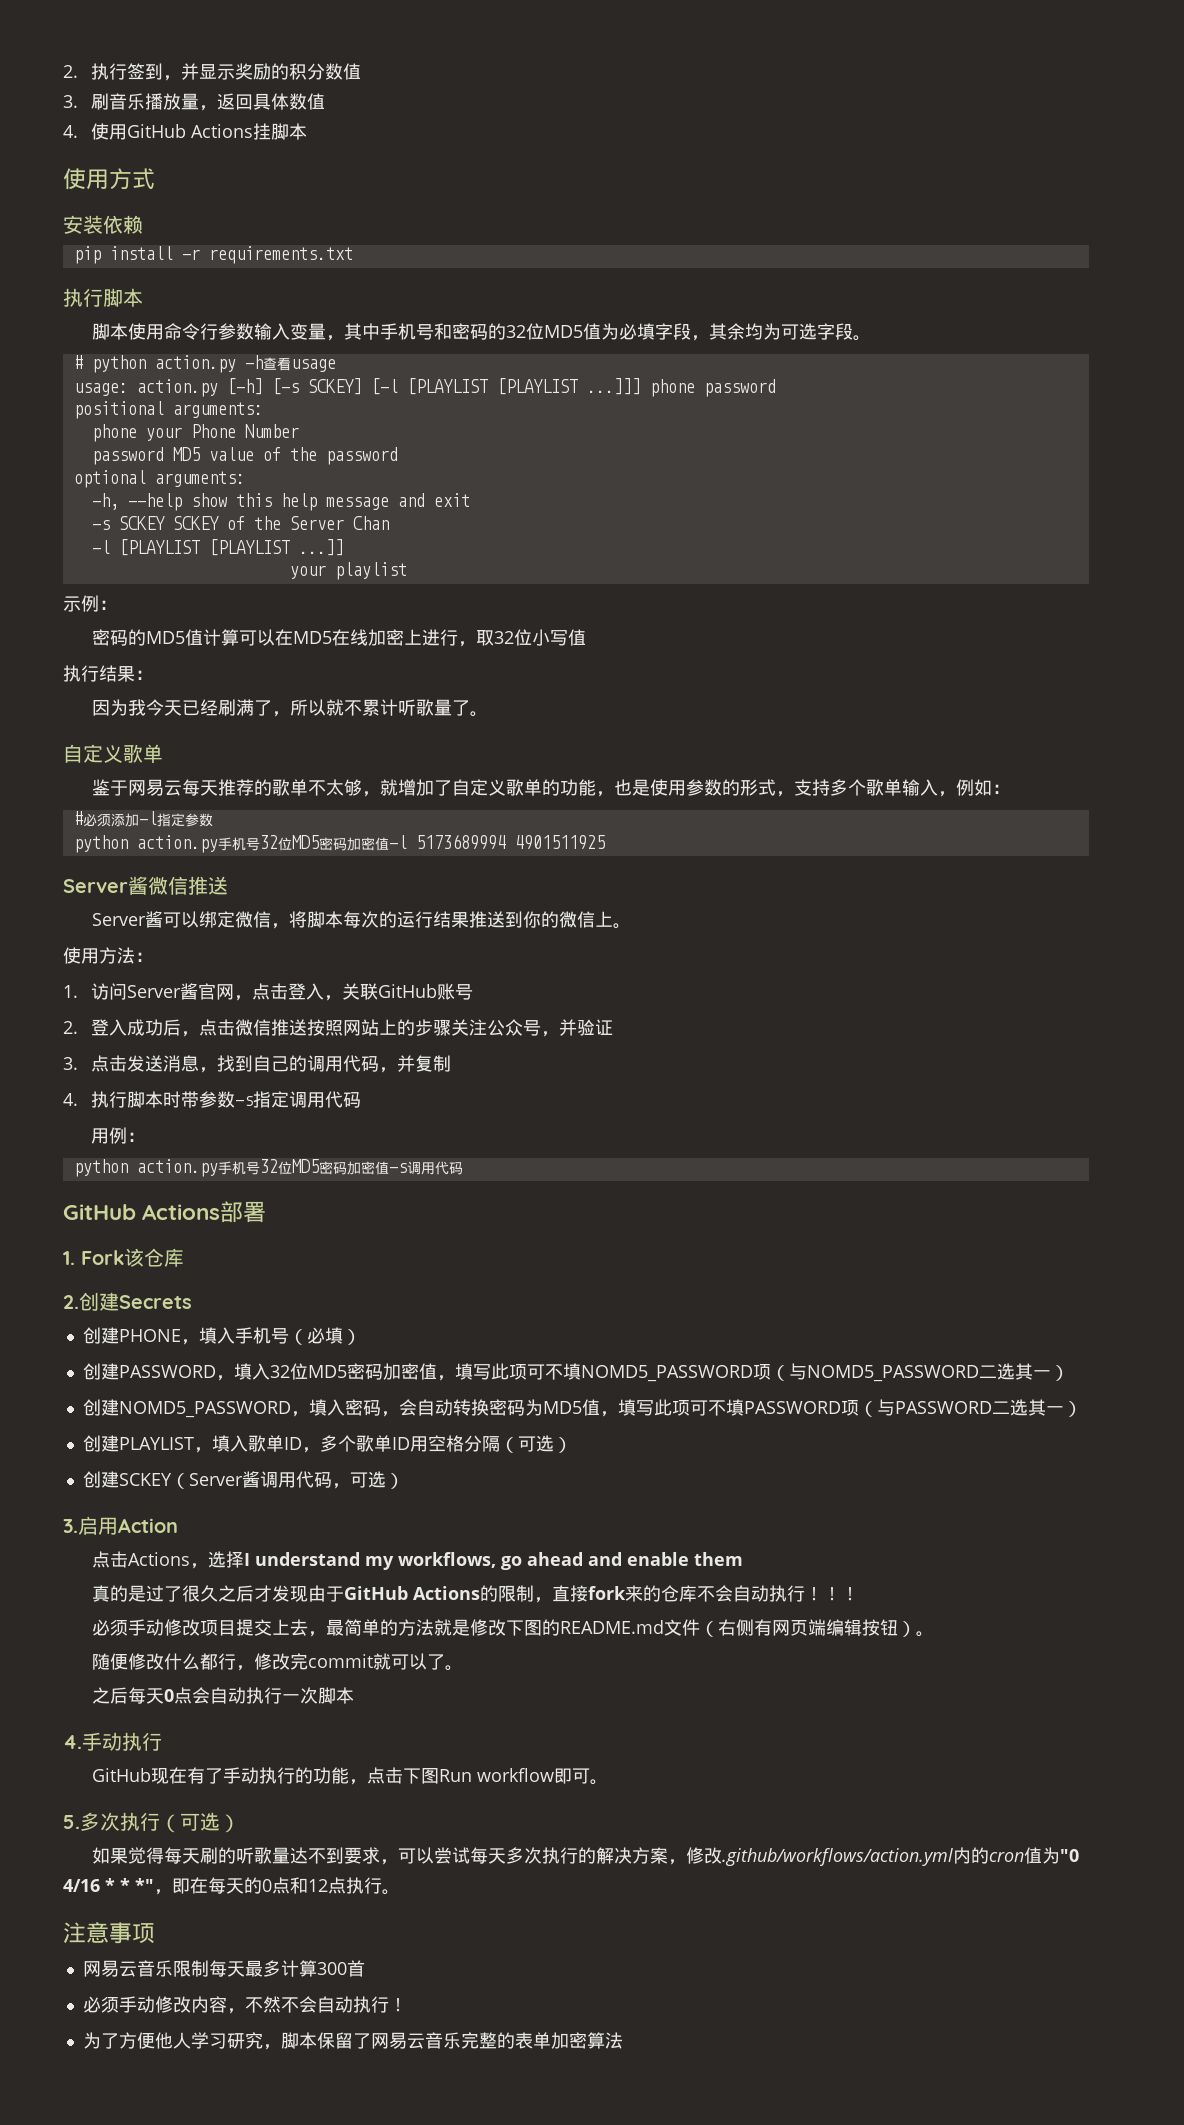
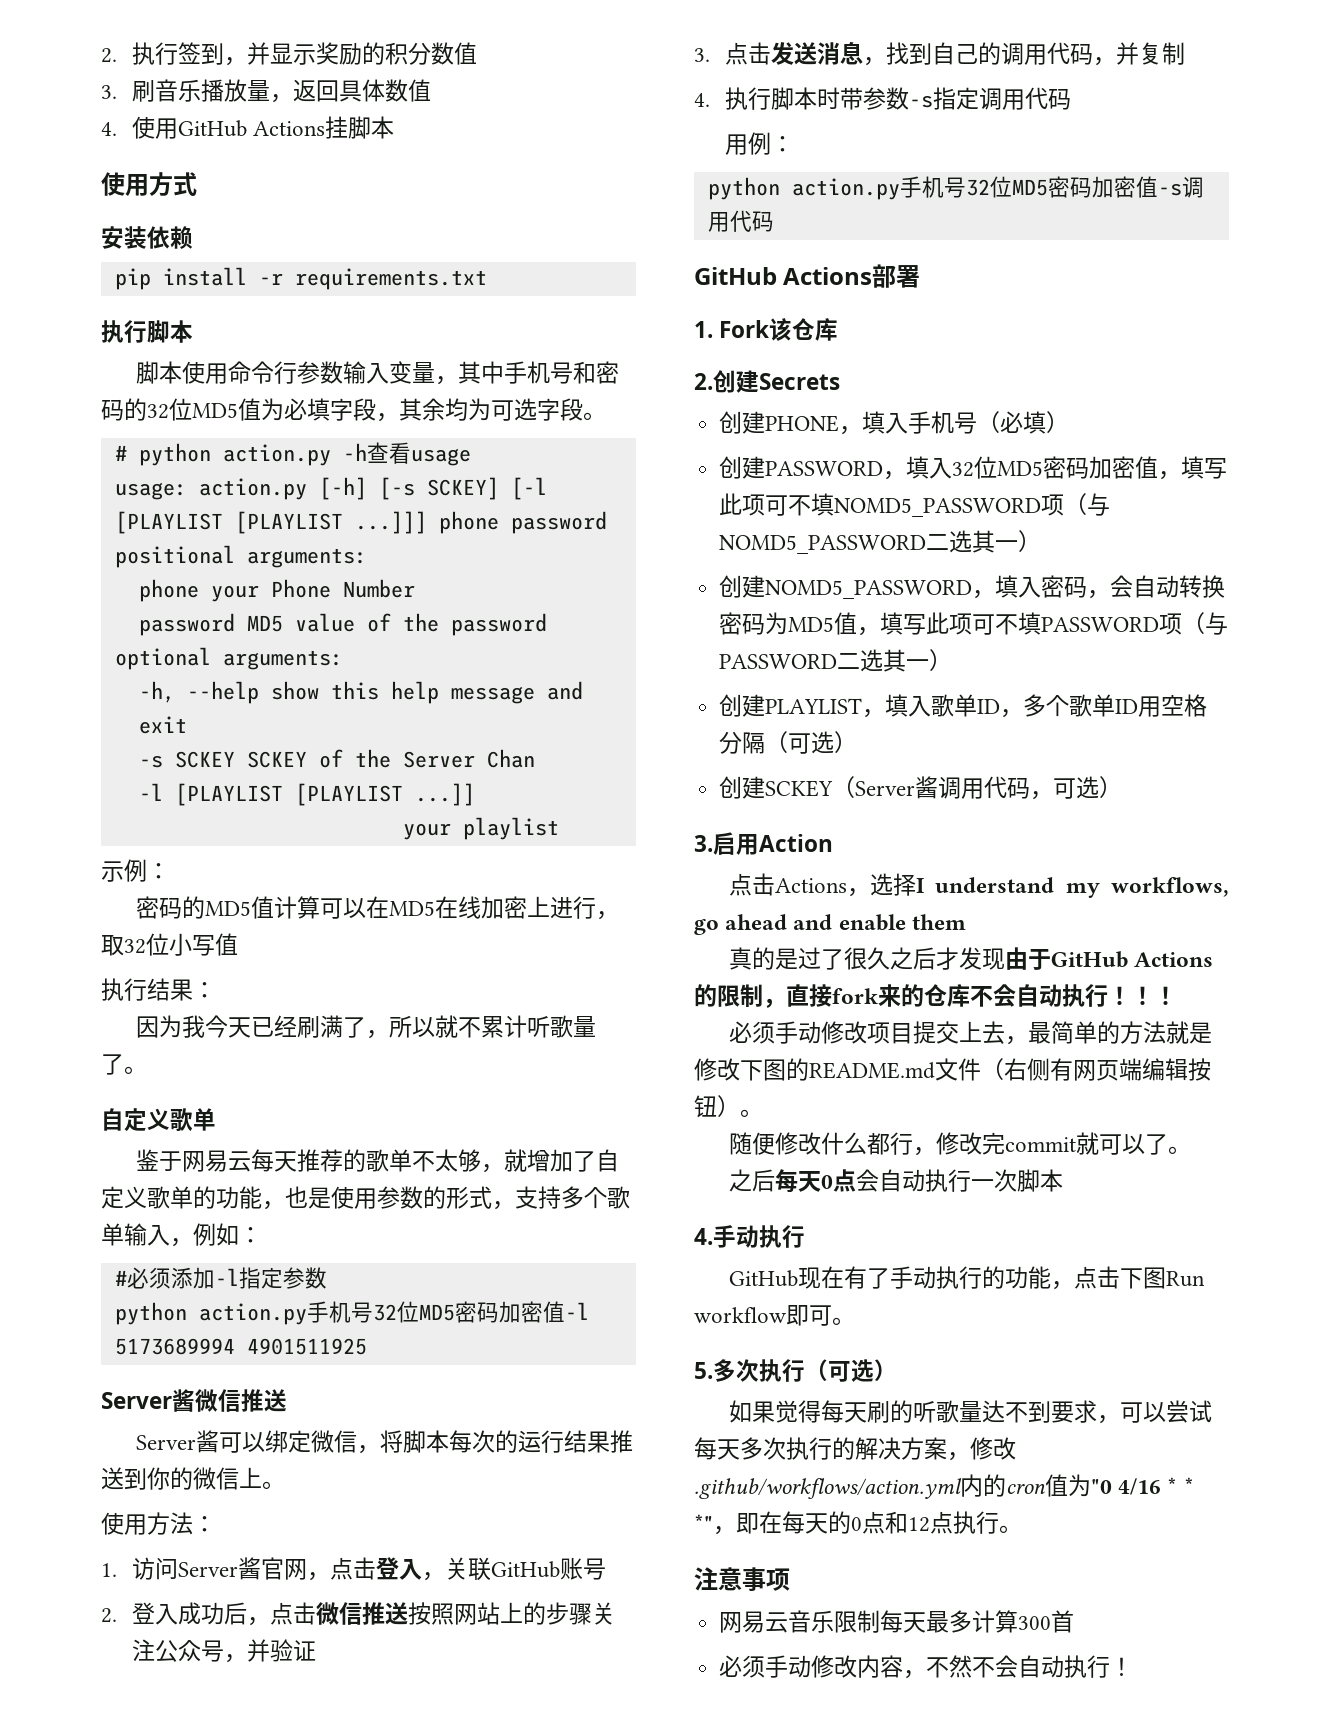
- 为了方便他人学习研究，脚本保留了网易云音乐完整的表单加密算法

